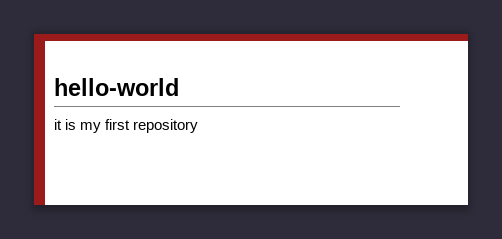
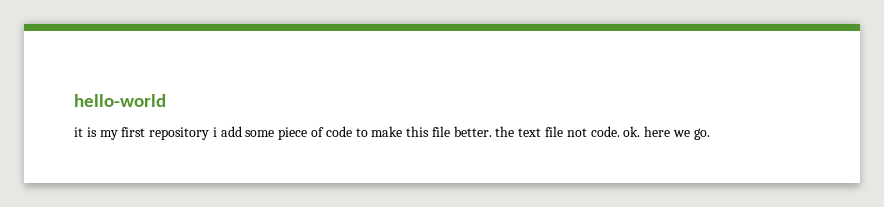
- it is my first repository
+ it is my first repository i add some piece of code to make this file better. the text file not code. ok. here we go.

